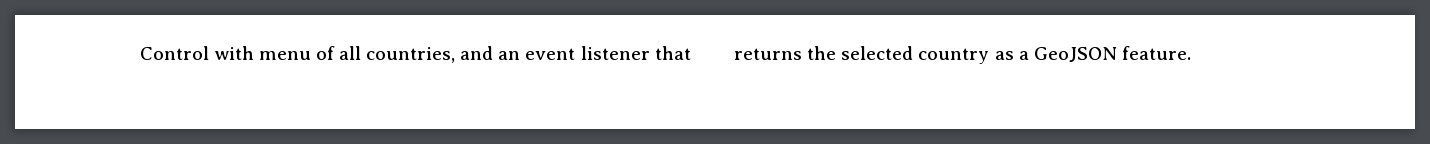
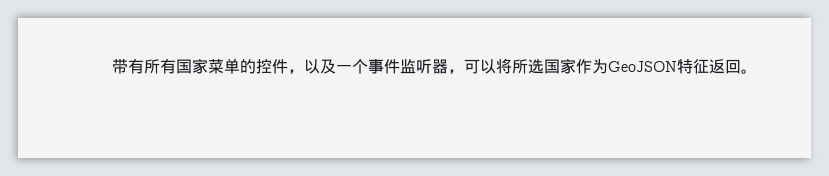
- Control with menu of all countries, and an event listener that returns the selected country as a GeoJSON feature.
+ 带有所有国家菜单的控件，以及一个事件监听器，可以将所选国家作为GeoJSON特征返回。

